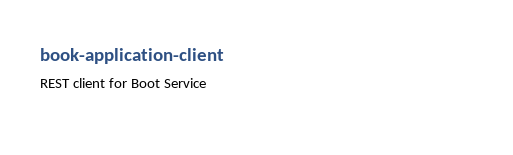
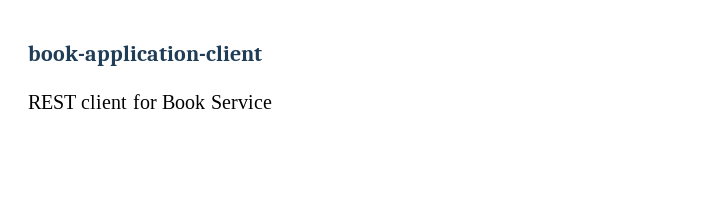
- REST client for Boot Service
+ REST client for Book Service

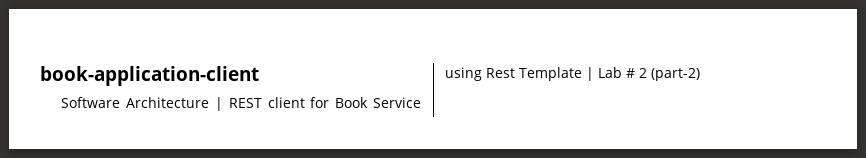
- REST client for Book Service
+ Software Architecture | REST client for Book Service using Rest Template | Lab # 2 (part-2)

